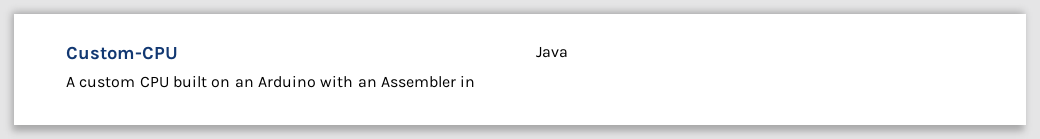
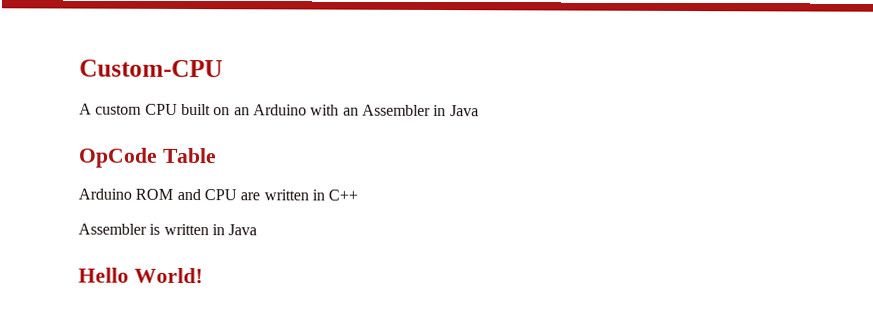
+ OpCode Table
+ Arduino ROM and CPU are written in C++
+ Assembler is written in Java
+ Hello World!

